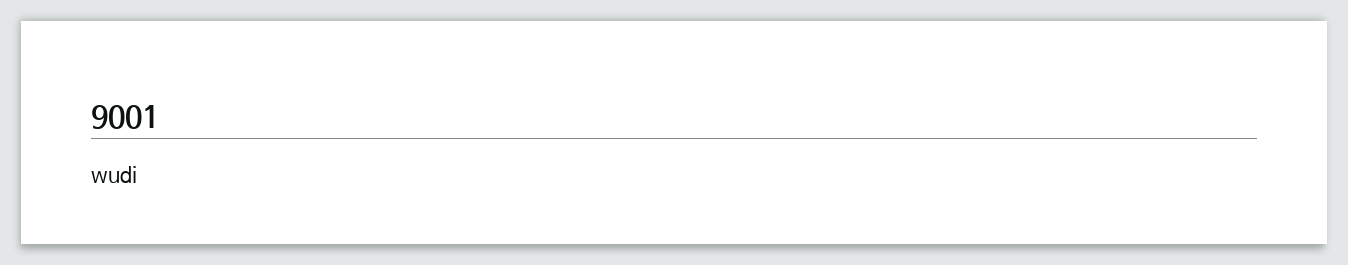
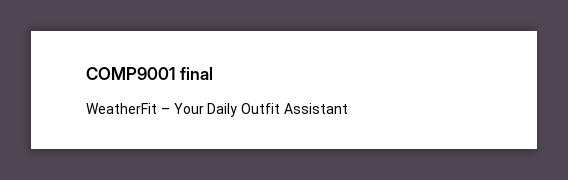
- 9001
- wudi
+ COMP9001 final
+ WeatherFit – Your Daily Outfit Assistant

